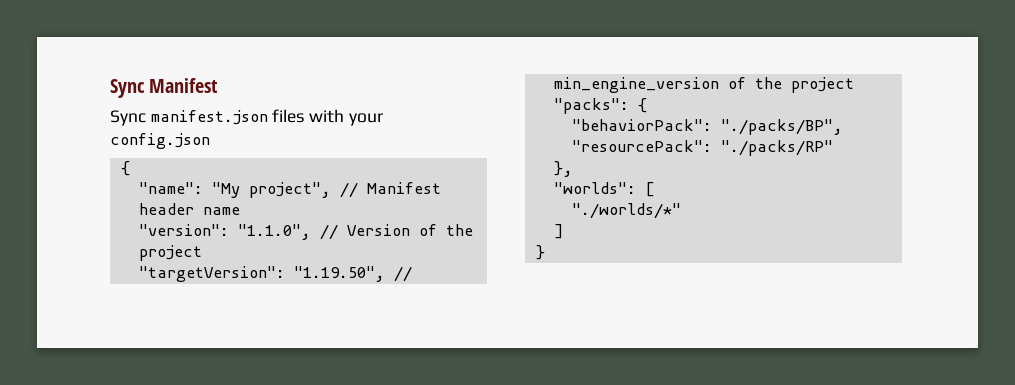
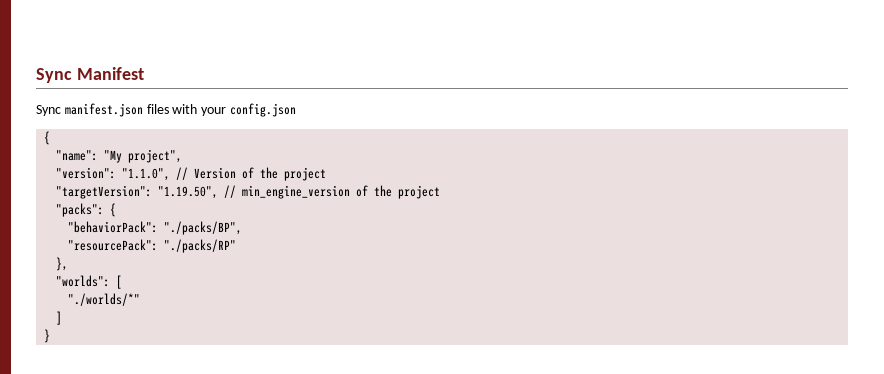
- "name": "My project", // Manifest header name
+ "name": "My project",

